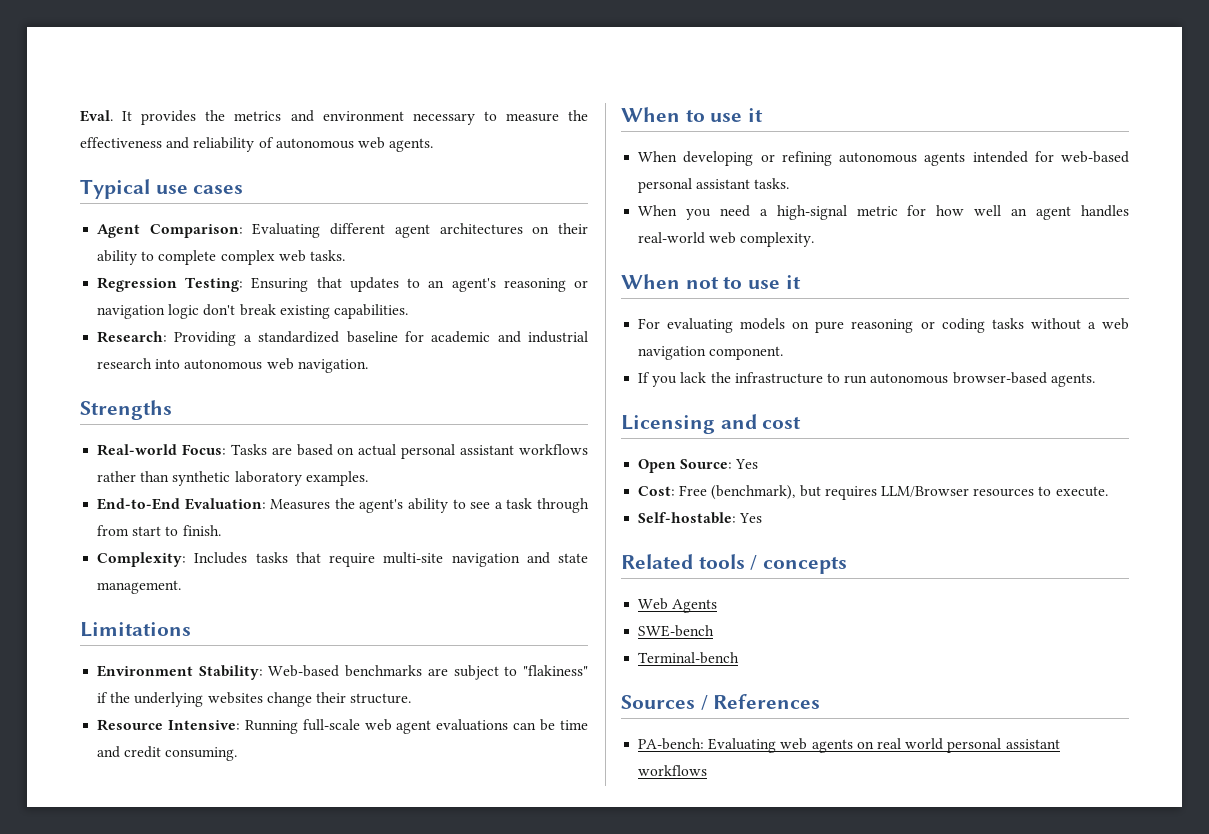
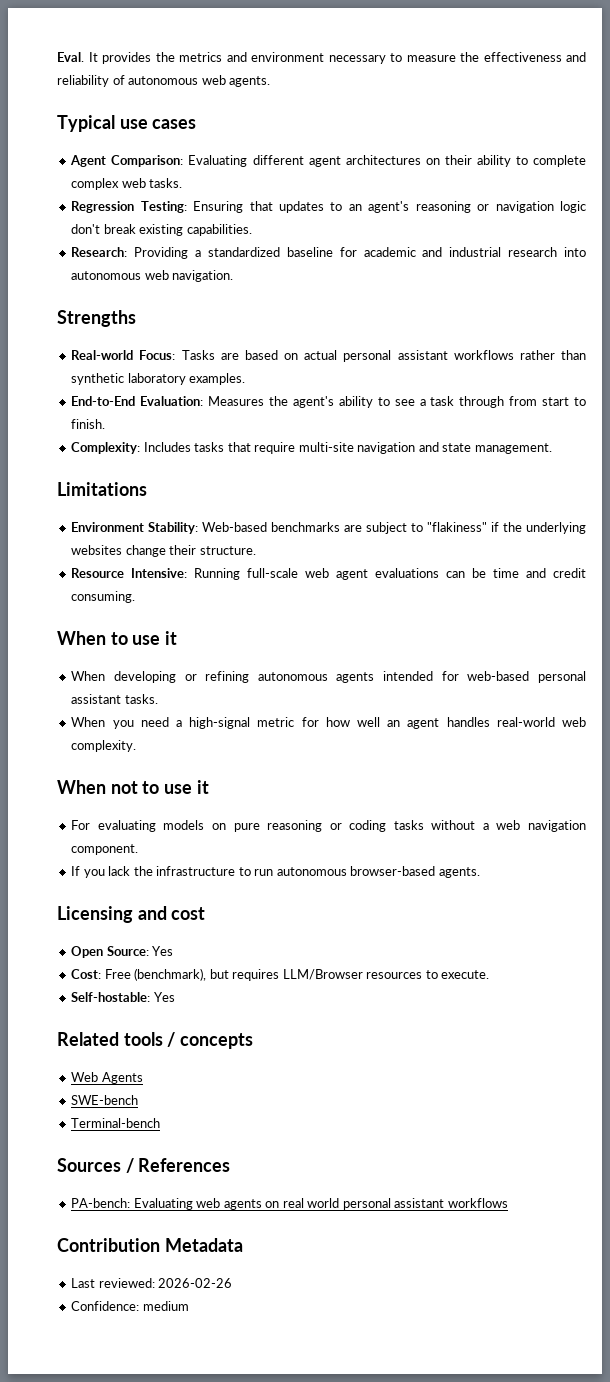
+ Contribution Metadata
+ Last reviewed: 2026-02-26
+ Confidence: medium

